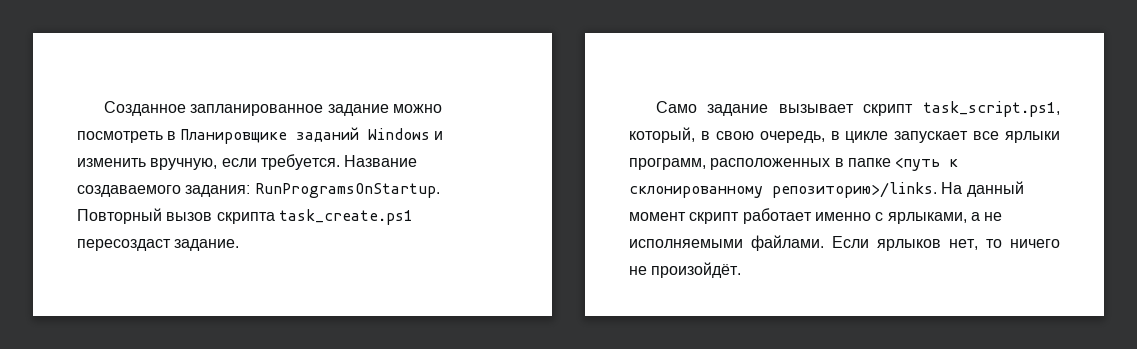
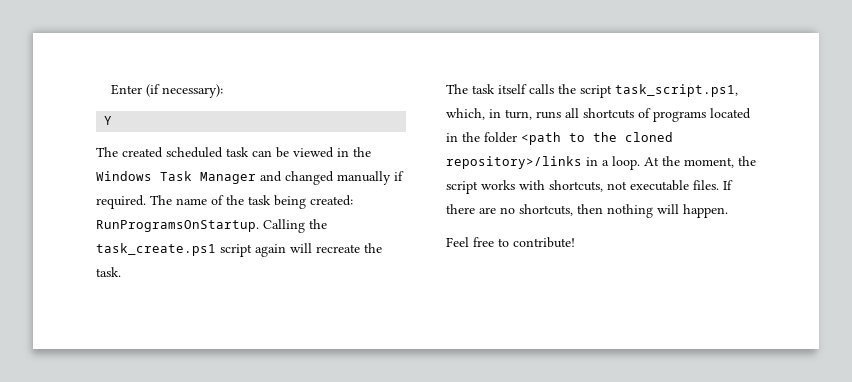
- Созданное запланированное задание можно посмотреть в Планировщике заданий Windows и изменить вручную, если требуется. Название создаваемого задания: RunProgramsOnStartup. Повторный вызов скрипта task_create.ps1 пересоздаст задание.
- Само задание вызывает скрипт task_script.ps1, который, в свою очередь, в цикле запускает все ярлыки программ, расположенных в папке <путь к склонированному репозиторию>/links. На данный момент скрипт работает именно с ярлыками, а не исполняемыми файлами. Если ярлыков нет, то ничего не произойдёт.
+ Enter (if necessary):
+ Y
+ The created scheduled task can be viewed in the Windows Task Manager and changed manually if required. The name of the task being created: RunProgramsOnStartup. Calling the task_create.ps1 script again will recreate the task.
+ The task itself calls the script task_script.ps1, which, in turn, runs all shortcuts of programs located in the folder <path to the cloned repository>/links in a loop. At the moment, the script works with shortcuts, not executable files. If there are no shortcuts, then nothing will happen.
+ Feel free to contribute!

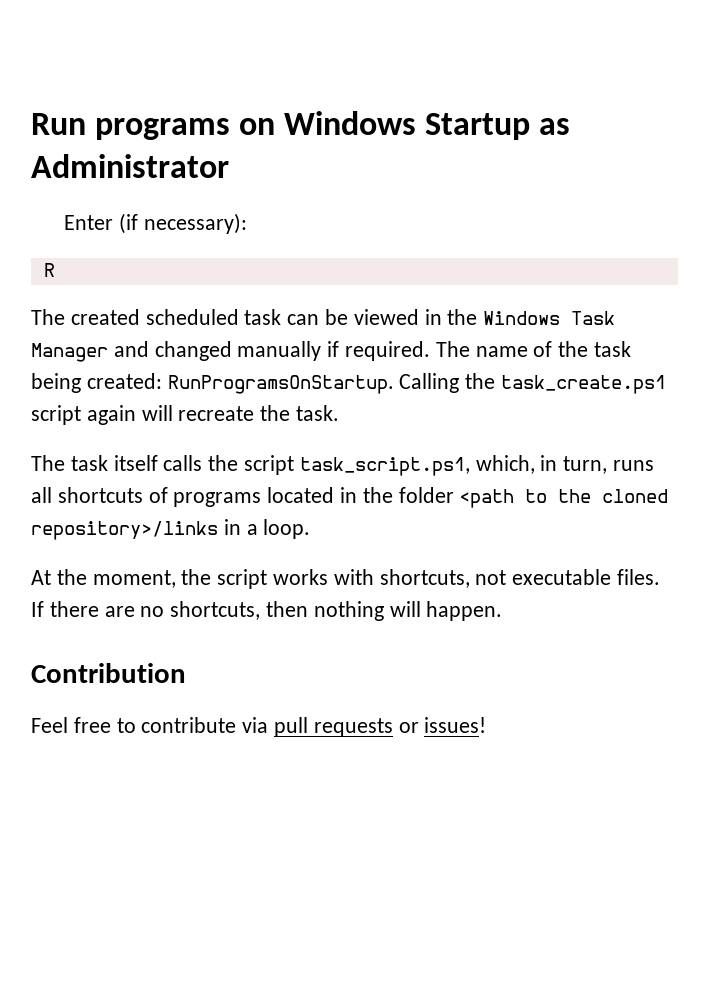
+ Run programs on Windows Startup as Administrator
- Y
+ R
- The task itself calls the script task_script.ps1, which, in turn, runs all shortcuts of programs located in the folder <path to the cloned repository>/links in a loop. At the moment, the script works with shortcuts, not executable files.
+ The task itself calls the script task_script.ps1, which, in turn, runs all shortcuts of programs located in the folder <path to the cloned repository>/links in a loop.
+ At the moment, the script works with shortcuts, not executable files.
+ Contribution
- Feel free to contribute!
+ Feel free to contribute via pull requests or issues!

